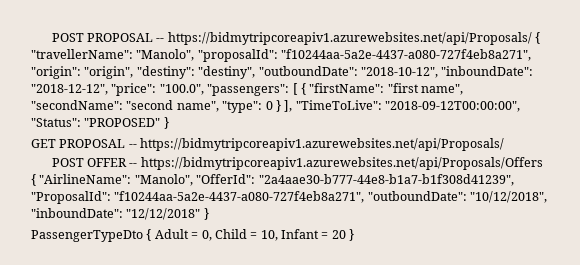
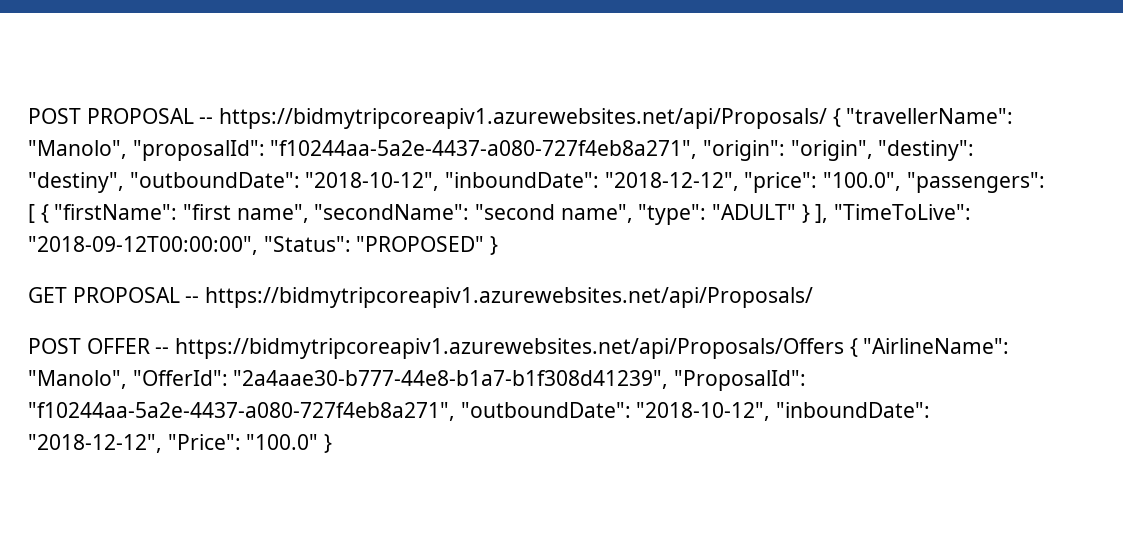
- POST PROPOSAL -- https://bidmytripcoreapiv1.azurewebsites.net/api/Proposals/ { "travellerName": "Manolo", "proposalId": "f10244aa-5a2e-4437-a080-727f4eb8a271", "origin": "origin", "destiny": "destiny", "outboundDate": "2018-10-12", "inboundDate": "2018-12-12", "price": "100.0", "passengers": [ { "firstName": "first name", "secondName": "second name", "type": 0 } ], "TimeToLive": "2018-09-12T00:00:00", "Status": "PROPOSED" }
+ POST PROPOSAL -- https://bidmytripcoreapiv1.azurewebsites.net/api/Proposals/ { "travellerName": "Manolo", "proposalId": "f10244aa-5a2e-4437-a080-727f4eb8a271", "origin": "origin", "destiny": "destiny", "outboundDate": "2018-10-12", "inboundDate": "2018-12-12", "price": "100.0", "passengers": [ { "firstName": "first name", "secondName": "second name", "type": "ADULT" } ], "TimeToLive": "2018-09-12T00:00:00", "Status": "PROPOSED" }
- POST OFFER -- https://bidmytripcoreapiv1.azurewebsites.net/api/Proposals/Offers { "AirlineName": "Manolo", "OfferId": "2a4aae30-b777-44e8-b1a7-b1f308d41239", "ProposalId": "f10244aa-5a2e-4437-a080-727f4eb8a271", "outboundDate": "10/12/2018", "inboundDate": "12/12/2018" }
- PassengerTypeDto { Adult = 0, Child = 10, Infant = 20 }
+ POST OFFER -- https://bidmytripcoreapiv1.azurewebsites.net/api/Proposals/Offers { "AirlineName": "Manolo", "OfferId": "2a4aae30-b777-44e8-b1a7-b1f308d41239", "ProposalId": "f10244aa-5a2e-4437-a080-727f4eb8a271", "outboundDate": "2018-10-12", "inboundDate": "2018-12-12", "Price": "100.0" }

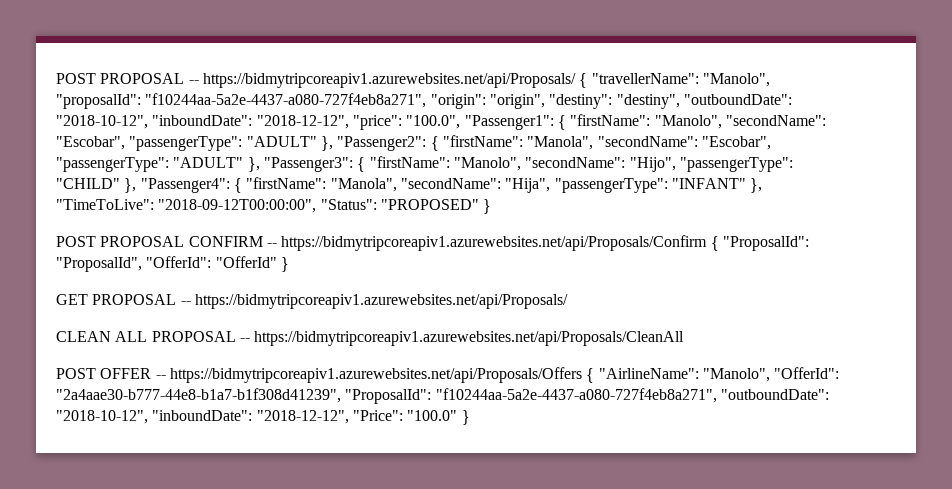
- POST PROPOSAL -- https://bidmytripcoreapiv1.azurewebsites.net/api/Proposals/ { "travellerName": "Manolo", "proposalId": "f10244aa-5a2e-4437-a080-727f4eb8a271", "origin": "origin", "destiny": "destiny", "outboundDate": "2018-10-12", "inboundDate": "2018-12-12", "price": "100.0", "passengers": [ { "firstName": "first name", "secondName": "second name", "type": "ADULT" } ], "TimeToLive": "2018-09-12T00:00:00", "Status": "PROPOSED" }
+ POST PROPOSAL -- https://bidmytripcoreapiv1.azurewebsites.net/api/Proposals/ { "travellerName": "Manolo", "proposalId": "f10244aa-5a2e-4437-a080-727f4eb8a271", "origin": "origin", "destiny": "destiny", "outboundDate": "2018-10-12", "inboundDate": "2018-12-12", "price": "100.0", "Passenger1": { "firstName": "Manolo", "secondName": "Escobar", "passengerType": "ADULT" }, "Passenger2": { "firstName": "Manola", "secondName": "Escobar", "passengerType": "ADULT" }, "Passenger3": { "firstName": "Manolo", "secondName": "Hijo", "passengerType": "CHILD" }, "Passenger4": { "firstName": "Manola", "secondName": "Hija", "passengerType": "INFANT" }, "TimeToLive": "2018-09-12T00:00:00", "Status": "PROPOSED" }
+ POST PROPOSAL CONFIRM -- https://bidmytripcoreapiv1.azurewebsites.net/api/Proposals/Confirm { "ProposalId": "ProposalId", "OfferId": "OfferId" }
+ CLEAN ALL PROPOSAL -- https://bidmytripcoreapiv1.azurewebsites.net/api/Proposals/CleanAll

